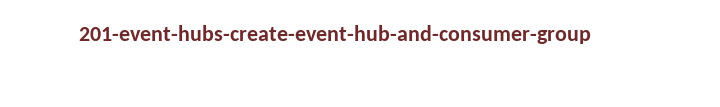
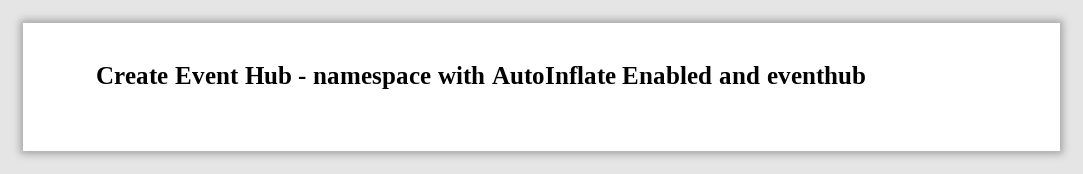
- 201-event-hubs-create-event-hub-and-consumer-group
+ Create Event Hub - namespace with AutoInflate Enabled and eventhub

